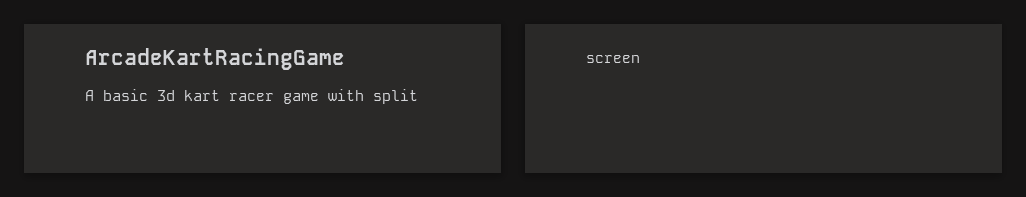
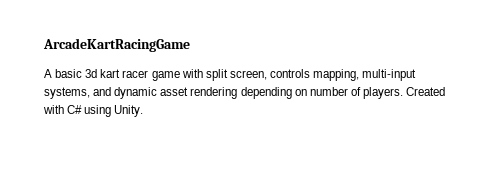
- A basic 3d kart racer game with split screen
+ A basic 3d kart racer game with split screen, controls mapping, multi-input systems, and dynamic asset rendering depending on number of players. Created with C# using Unity.

